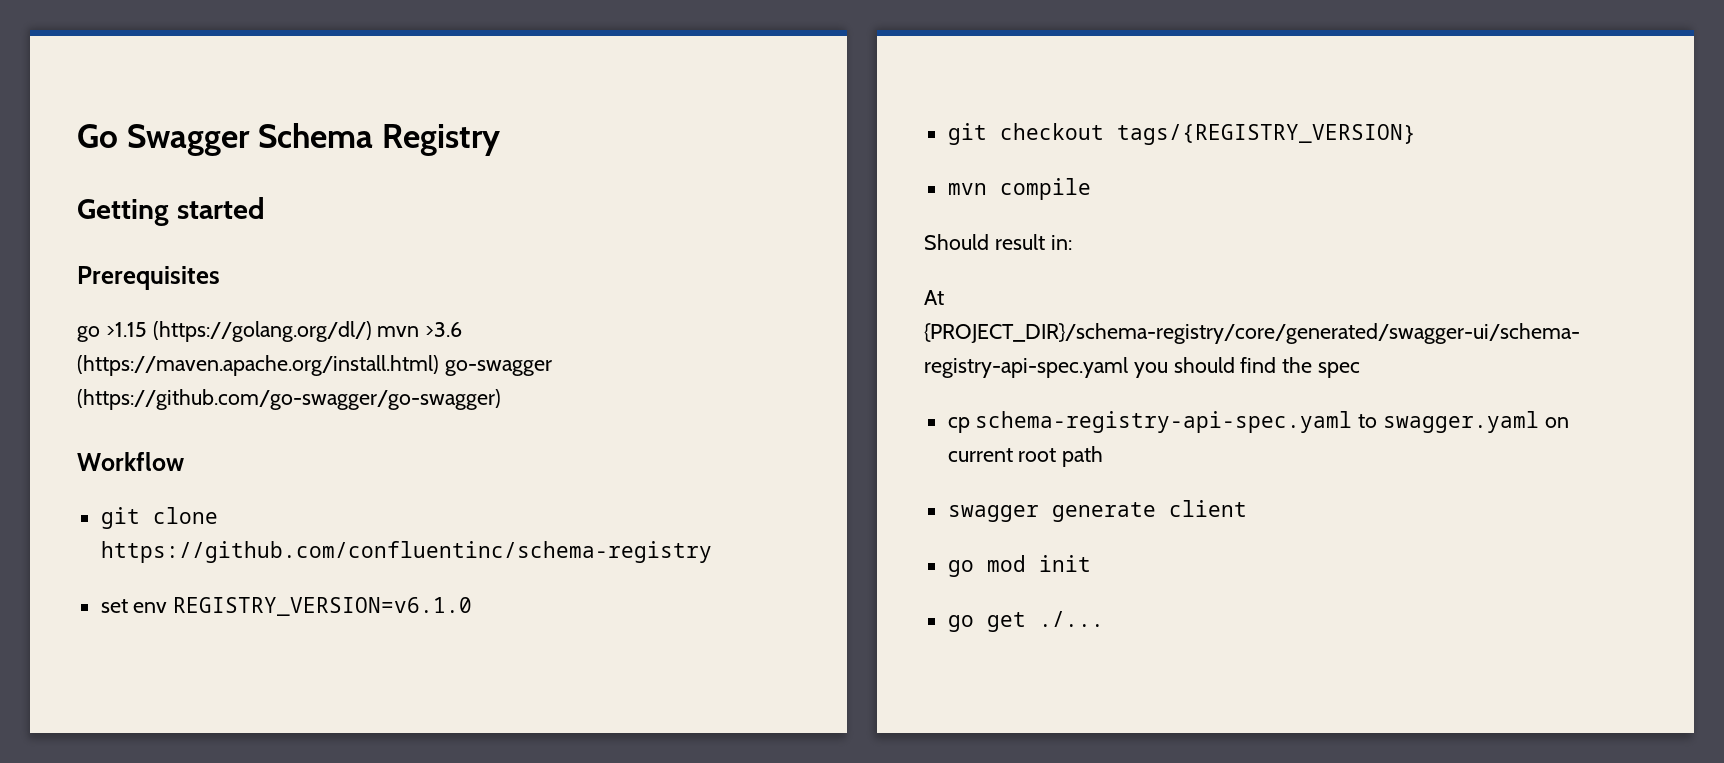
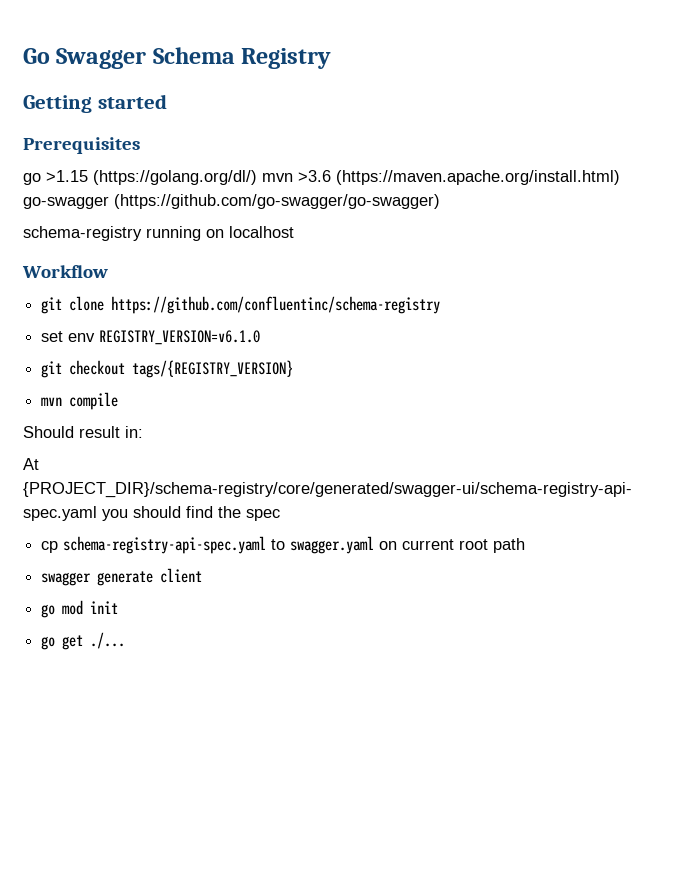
+ schema-registry running on localhost

